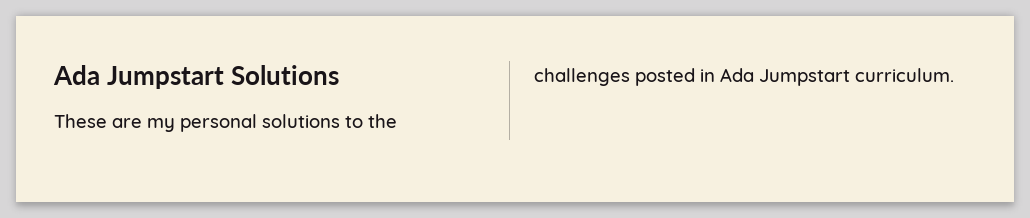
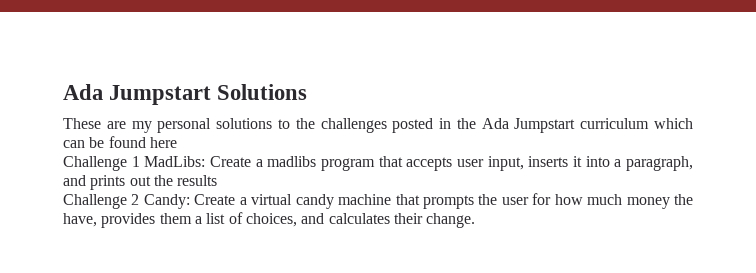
- These are my personal solutions to the challenges posted in Ada Jumpstart curriculum.
+ These are my personal solutions to the challenges posted in the Ada Jumpstart curriculum which can be found here
+ Challenge 1 MadLibs: Create a madlibs program that accepts user input, inserts it into a paragraph, and prints out the results
+ Challenge 2 Candy: Create a virtual candy machine that prompts the user for how much money the have, provides them a list of choices, and calculates their change.

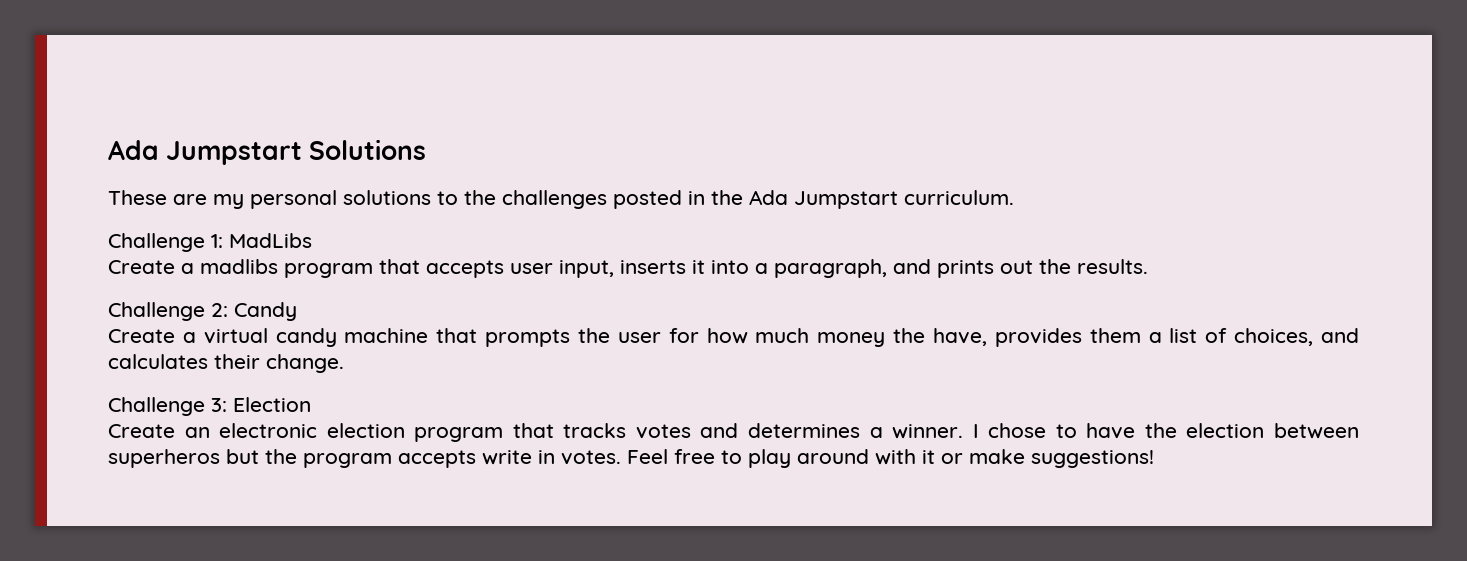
- These are my personal solutions to the challenges posted in the Ada Jumpstart curriculum which can be found here
- Challenge 1 MadLibs: Create a madlibs program that accepts user input, inserts it into a paragraph, and prints out the results
- Challenge 2 Candy: Create a virtual candy machine that prompts the user for how much money the have, provides them a list of choices, and calculates their change.
+ These are my personal solutions to the challenges posted in the Ada Jumpstart curriculum.
+ Challenge 1: MadLibs
+ Create a madlibs program that accepts user input, inserts it into a paragraph, and prints out the results.
+ Challenge 2: Candy
+ Create a virtual candy machine that prompts the user for how much money the have, provides them a list of choices, and calculates their change.
+ Challenge 3: Election
+ Create an electronic election program that tracks votes and determines a winner. I chose to have the election between superheros but the program accepts write in votes. Feel free to play around with it or make suggestions!

